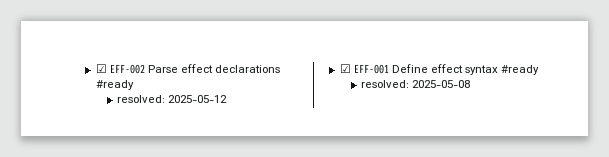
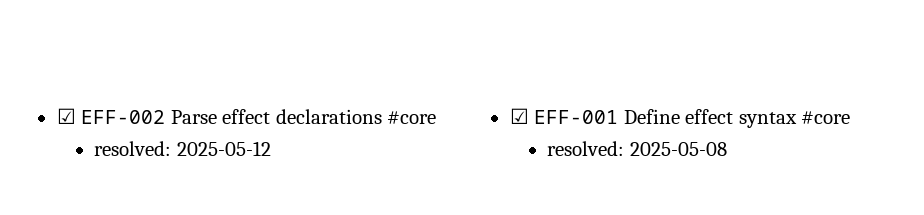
- ☑ EFF-002 Parse effect declarations #ready
+ ☑ EFF-002 Parse effect declarations #core
- ☑ EFF-001 Define effect syntax #ready
+ ☑ EFF-001 Define effect syntax #core

